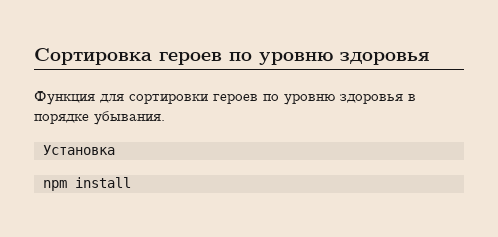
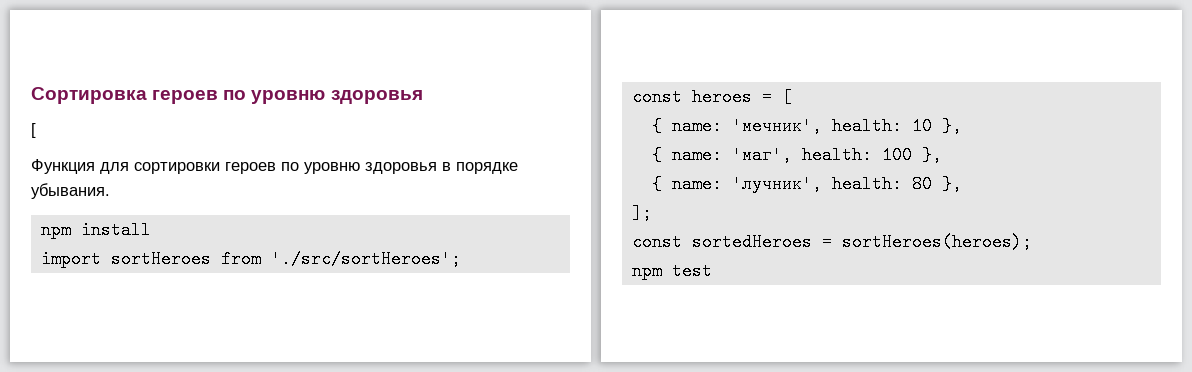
  Сортировка героев по уровню здоровья
+ [
- Установка
  npm install
+ import sortHeroes from './src/sortHeroes';
+ const heroes = [
+ { name: 'мечник', health: 10 },
+ { name: 'маг', health: 100 },
+ { name: 'лучник', health: 80 },
+ ];
+ const sortedHeroes = sortHeroes(heroes);
+ npm test

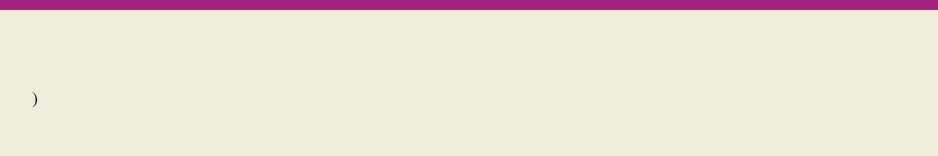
- Сортировка героев по уровню здоровья
- [
- Функция для сортировки героев по уровню здоровья в порядке убывания.
- npm install
- import sortHeroes from './src/sortHeroes';
- const heroes = [
- { name: 'мечник', health: 10 },
- { name: 'маг', health: 100 },
- { name: 'лучник', health: 80 },
- ];
- const sortedHeroes = sortHeroes(heroes);
- npm test
+ )

